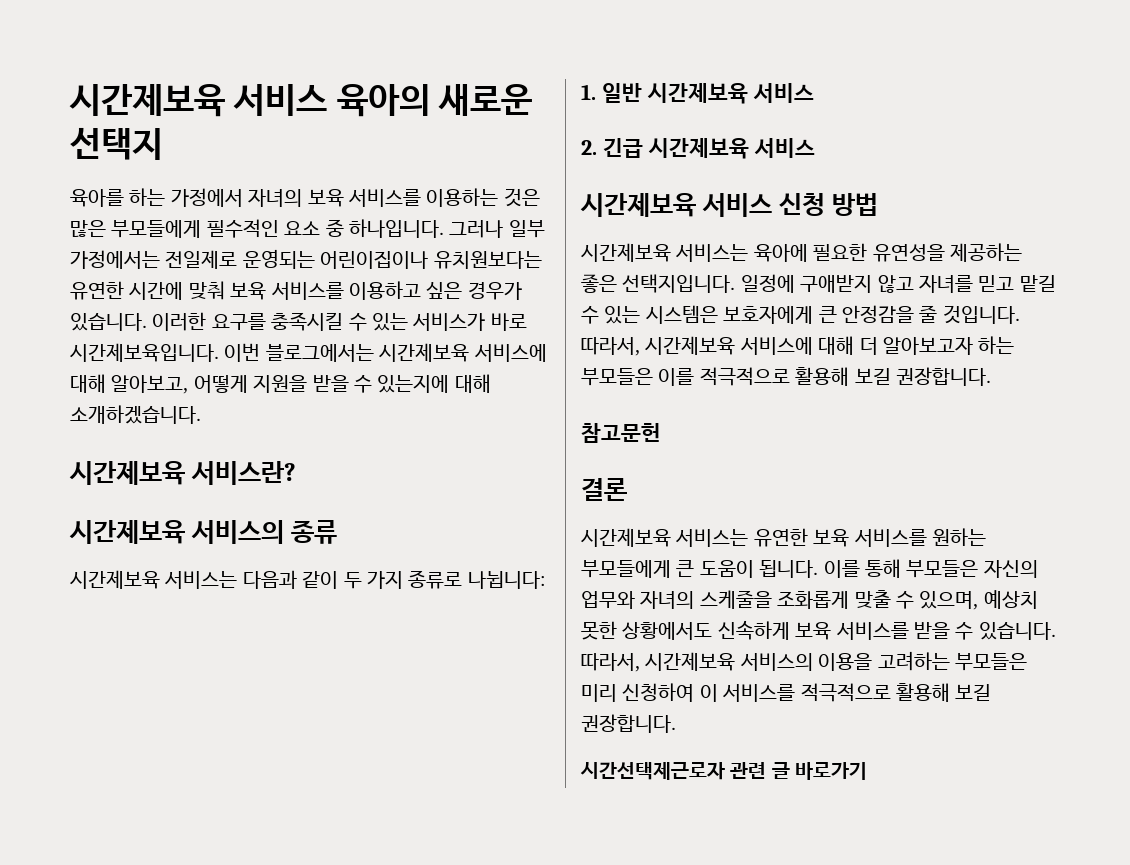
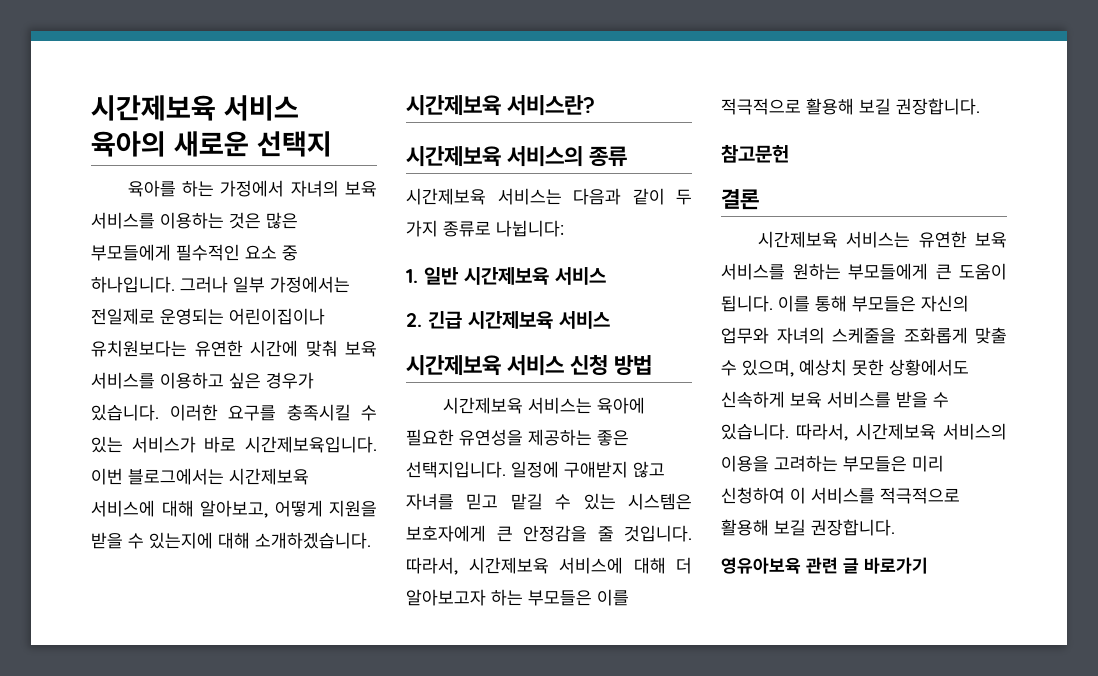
- 시간선택제근로자 관련 글 바로가기
+ 영유아보육 관련 글 바로가기

